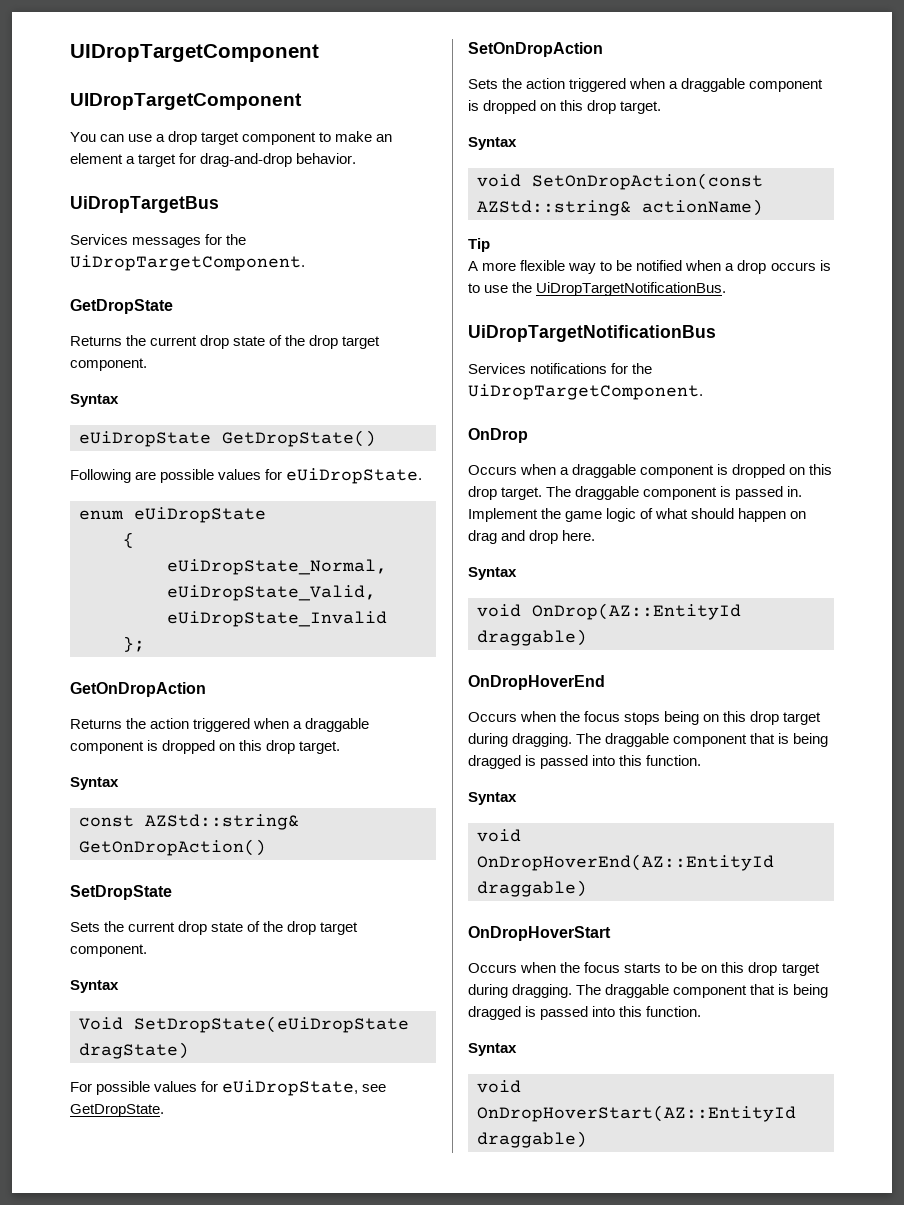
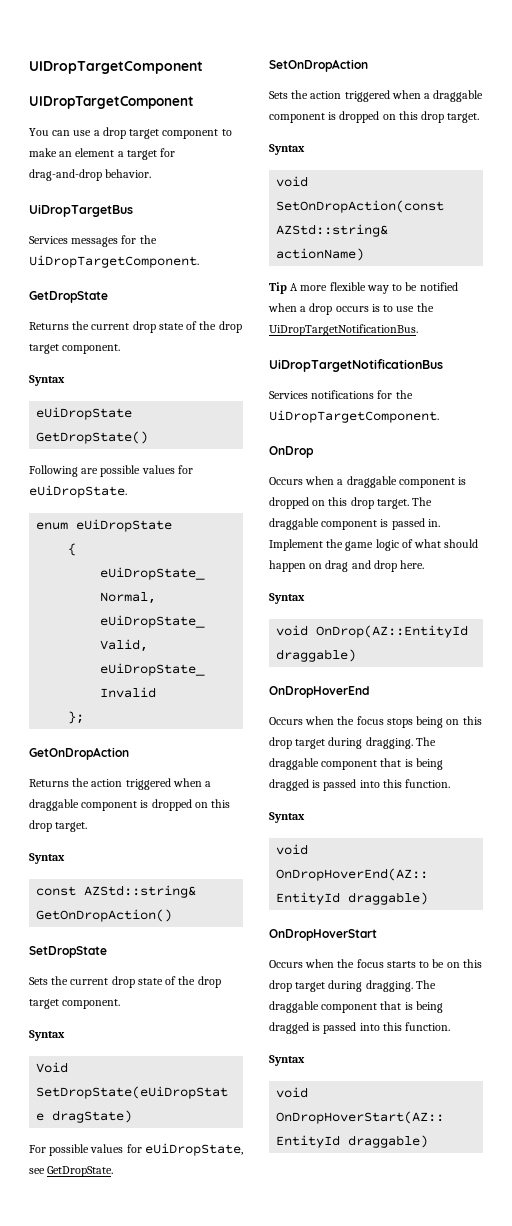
- Tip
- A more flexible way to be notified when a drop occurs is to use the UiDropTargetNotificationBus.
+ Tip A more flexible way to be notified when a drop occurs is to use the UiDropTargetNotificationBus.

